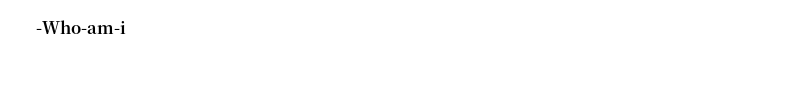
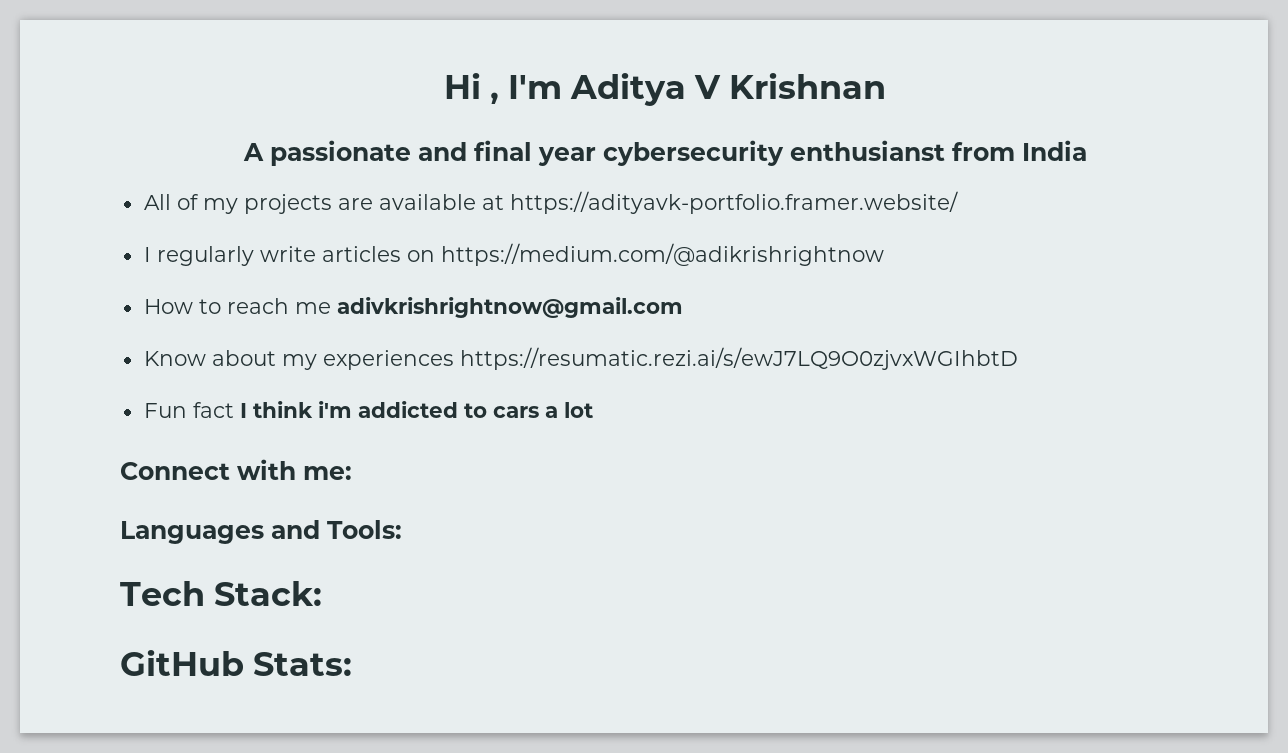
- -Who-am-i
+ Hi , I'm Aditya V Krishnan
+ A passionate and final year cybersecurity enthusianst from India
+ All of my projects are available at https://adityavk-portfolio.framer.website/
+ I regularly write articles on https://medium.com/@adikrishrightnow
+ How to reach me adivkrishrightnow@gmail.com
+ Know about my experiences https://resumatic.rezi.ai/s/ewJ7LQ9O0zjvxWGIhbtD
+ Fun fact I think i'm addicted to cars a lot
+ Connect with me:
+ Languages and Tools:
+ Tech Stack:
+ GitHub Stats:

